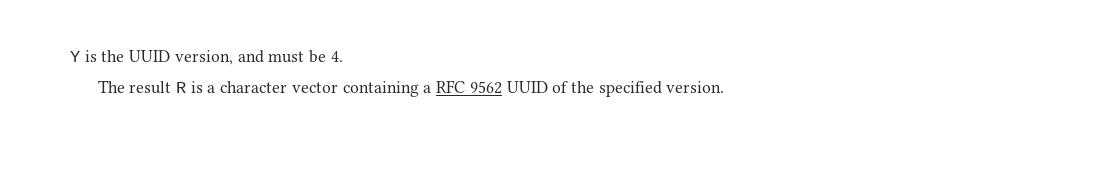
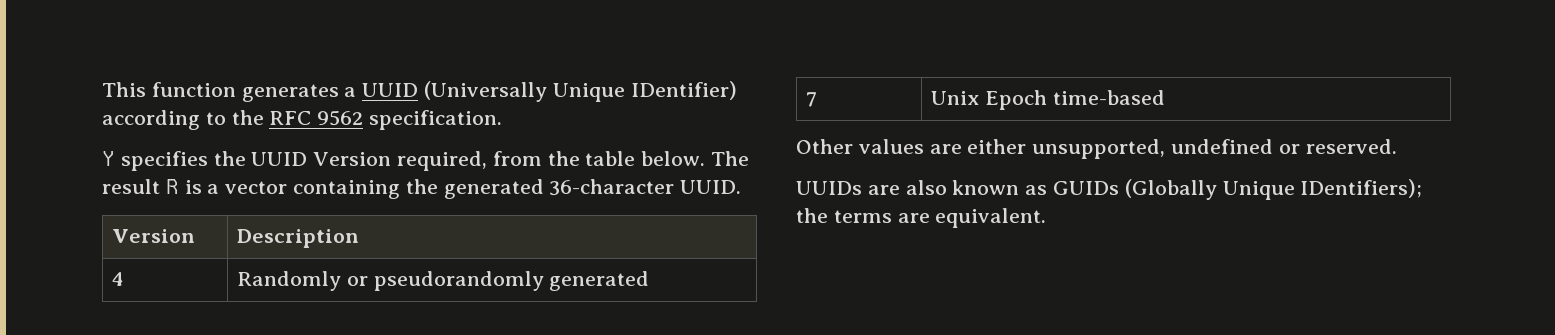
- Y is the UUID version, and must be 4.
- The result R is a character vector containing a RFC 9562 UUID of the specified version.
+ This function generates a UUID (Universally Unique IDentifier) according to the RFC 9562 specification.
+ Y specifies the UUID Version required, from the table below. The result R is a vector containing the generated 36-character UUID.
+ Version | Description
+ 4 | Randomly or pseudorandomly generated
+ 7 | Unix Epoch time-based
+ Other values are either unsupported, undefined or reserved.
+ UUIDs are also known as GUIDs (Globally Unique IDentifiers); the terms are equivalent.

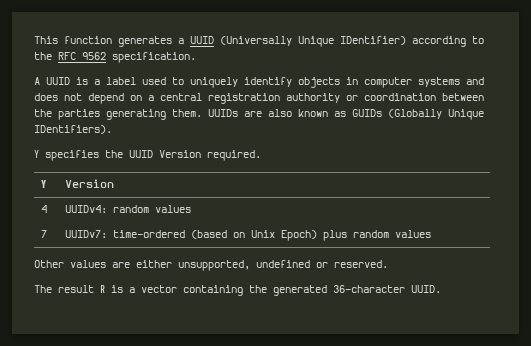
+ A UUID is a label used to uniquely identify objects in computer systems and does not depend on a central registration authority or coordination between the parties generating them. UUIDs are also known as GUIDs (Globally Unique IDentifiers).
- Y specifies the UUID Version required, from the table below. The result R is a vector containing the generated 36-character UUID.
+ Y specifies the UUID Version required.
+ Y | Version
+ 4 | UUIDv4: random values
+ 7 | UUIDv7: time-ordered (based on Unix Epoch) plus random values
+ Other values are either unsupported, undefined or reserved.
+ The result R is a vector containing the generated 36-character UUID.
- Version | Description
- 4 | Randomly or pseudorandomly generated
- 7 | Unix Epoch time-based
- Other values are either unsupported, undefined or reserved.
- UUIDs are also known as GUIDs (Globally Unique IDentifiers); the terms are equivalent.

